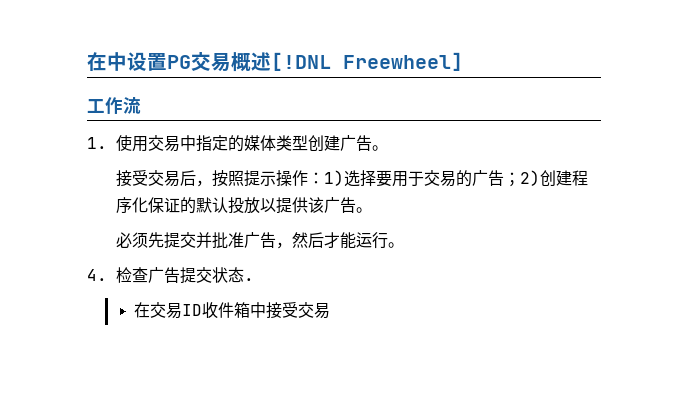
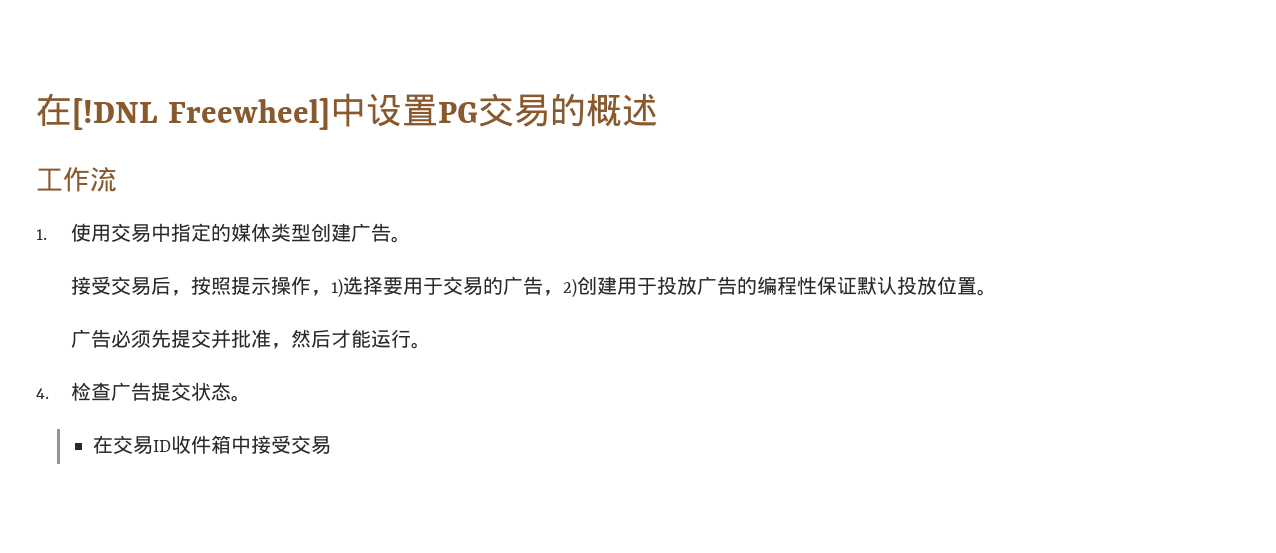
- 在中设置PG交易概述[!DNL Freewheel]
+ 在[!DNL Freewheel]中设置PG交易的概述
- 接受交易后，按照提示操作：1)选择要用于交易的广告；2)创建程序化保证的默认投放以提供该广告。
- 必须先提交并批准广告，然后才能运行。
+ 接受交易后，按照提示操作，1)选择要用于交易的广告，2)创建用于投放广告的编程性保证默认投放位置。
+ 广告必须先提交并批准，然后才能运行。
- 4.检查广告提交状态.
+ 4.检查广告提交状态。

